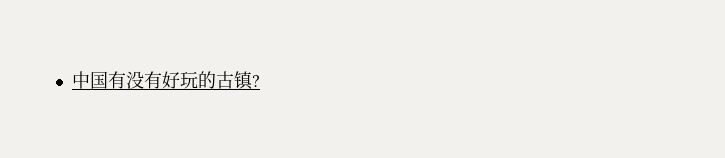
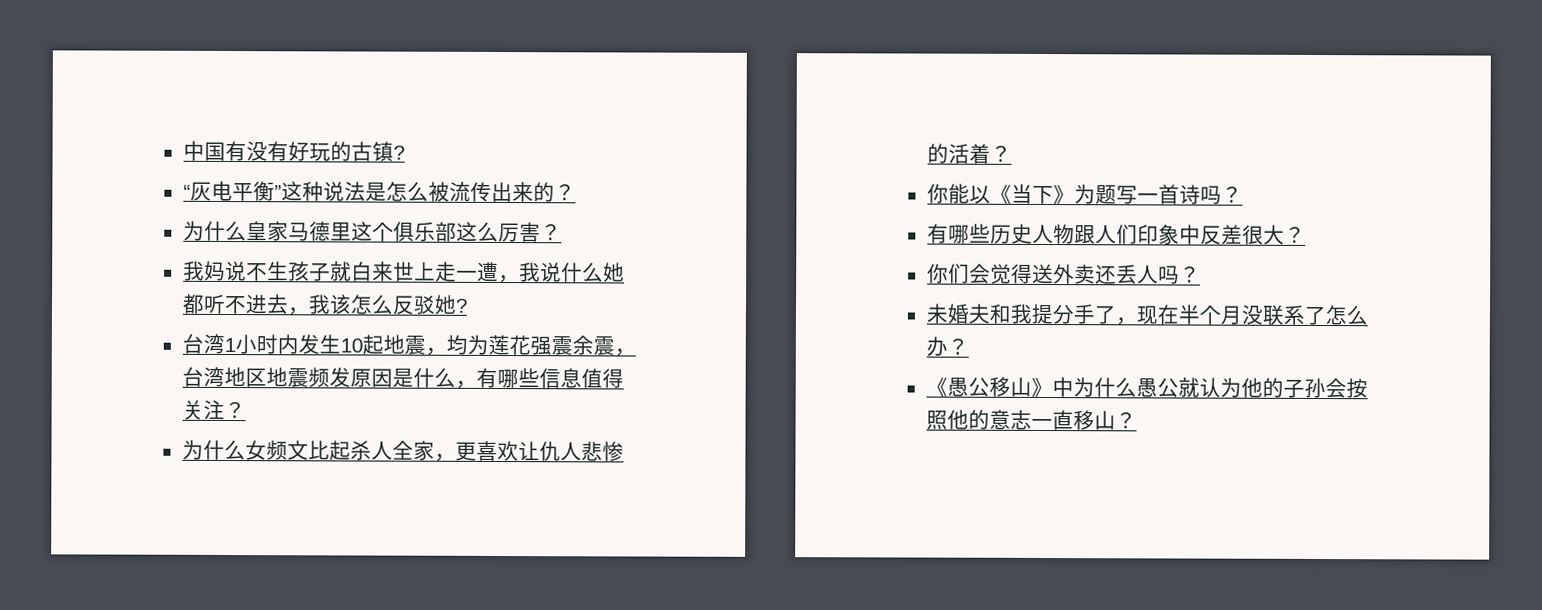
+ “灰电平衡”这种说法是怎么被流传出来的？
+ 为什么皇家马德里这个俱乐部这么厉害？
+ 我妈说不生孩子就白来世上走一遭，我说什么她都听不进去，我该怎么反驳她?
+ 台湾1小时内发生10起地震，均为莲花强震余震，台湾地区地震频发原因是什么，有哪些信息值得关注？
+ 为什么女频文比起杀人全家，更喜欢让仇人悲惨的活着？
+ 你能以《当下》为题写一首诗吗？
+ 有哪些历史人物跟人们印象中反差很大？
+ 你们会觉得送外卖还丢人吗？
+ 未婚夫和我提分手了，现在半个月没联系了怎么办？
+ 《愚公移山》中为什么愚公就认为他的子孙会按照他的意志一直移山？

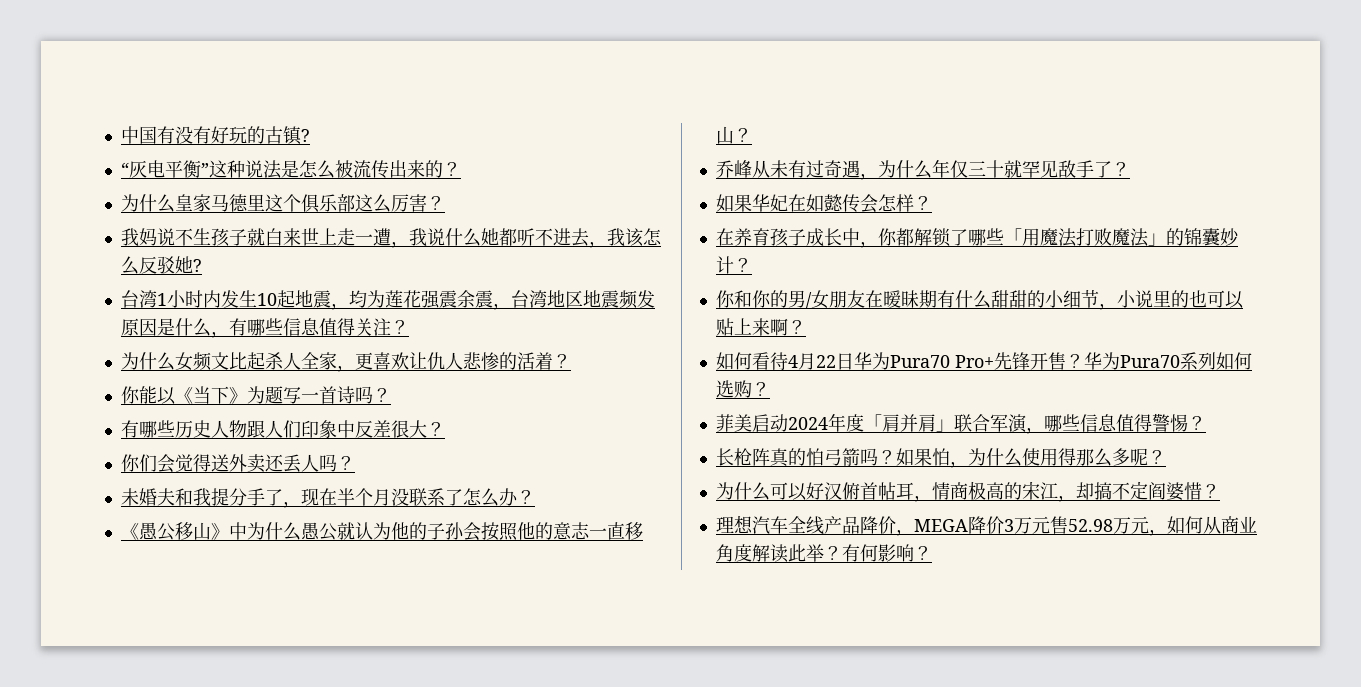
+ 乔峰从未有过奇遇，为什么年仅三十就罕见敌手了？
+ 如果华妃在如懿传会怎样？
+ 在养育孩子成长中，你都解锁了哪些「用魔法打败魔法」的锦囊妙计？
+ 你和你的男/女朋友在暧昧期有什么甜甜的小细节，小说里的也可以贴上来啊？
+ 如何看待4月22日华为Pura70 Pro+先锋开售？华为Pura70系列如何选购？
+ 菲美启动2024年度「肩并肩」联合军演，哪些信息值得警惕？
+ 长枪阵真的怕弓箭吗？如果怕，为什么使用得那么多呢？
+ 为什么可以好汉俯首帖耳，情商极高的宋江，却搞不定阎婆惜？
+ 理想汽车全线产品降价，MEGA降价3万元售52.98万元，如何从商业角度解读此举？有何影响？

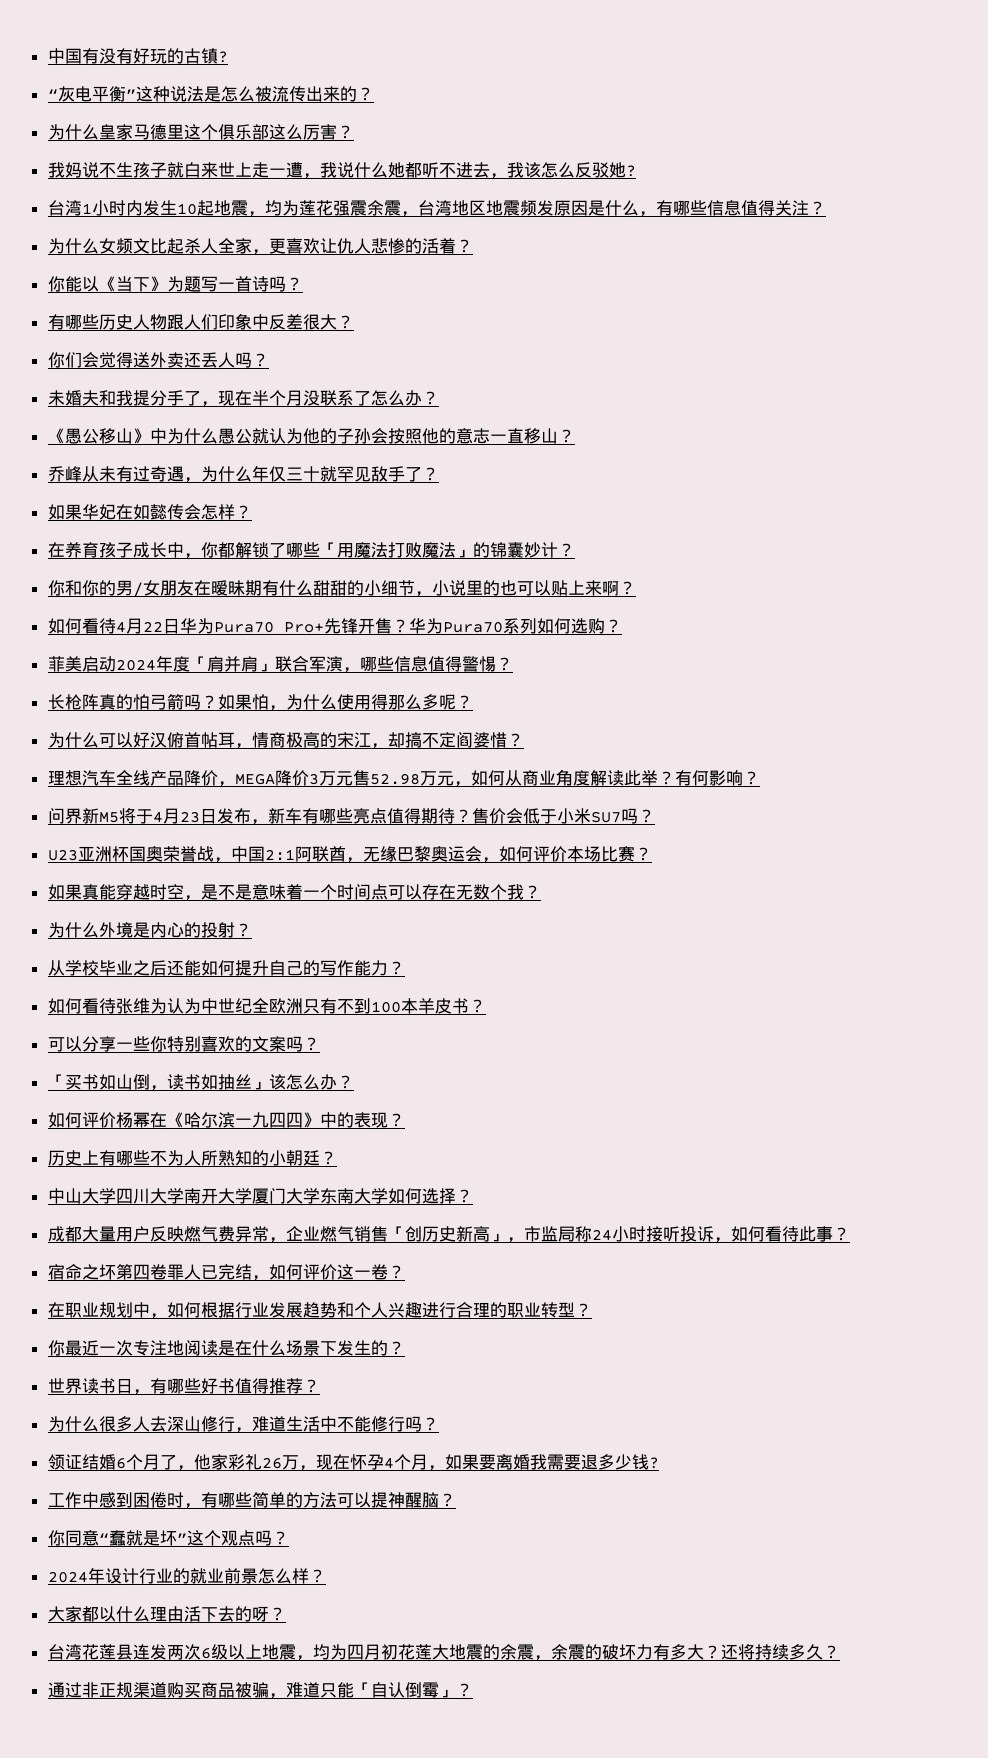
+ 问界新M5将于4月23日发布，新车有哪些亮点值得期待？售价会低于小米SU7吗？
+ U23亚洲杯国奥荣誉战，中国2:1阿联酋，无缘巴黎奥运会，如何评价本场比赛？
+ 如果真能穿越时空，是不是意味着一个时间点可以存在无数个我？
+ 为什么外境是内心的投射？
+ 从学校毕业之后还能如何提升自己的写作能力？
+ 如何看待张维为认为中世纪全欧洲只有不到100本羊皮书？
+ 可以分享一些你特别喜欢的文案吗？
+ 「买书如山倒，读书如抽丝」该怎么办？
+ 如何评价杨幂在《哈尔滨一九四四》中的表现？
+ 历史上有哪些不为人所熟知的小朝廷？
+ 中山大学四川大学南开大学厦门大学东南大学如何选择？
+ 成都大量用户反映燃气费异常，企业燃气销售「创历史新高」，市监局称24小时接听投诉，如何看待此事？
+ 宿命之坏第四卷罪人已完结，如何评价这一卷？
+ 在职业规划中，如何根据行业发展趋势和个人兴趣进行合理的职业转型？
+ 你最近一次专注地阅读是在什么场景下发生的？
+ 世界读书日，有哪些好书值得推荐？
+ 为什么很多人去深山修行，难道生活中不能修行吗？
+ 领证结婚6个月了，他家彩礼26万，现在怀孕4个月，如果要离婚我需要退多少钱?
+ 工作中感到困倦时，有哪些简单的方法可以提神醒脑？
+ 你同意“蠢就是坏”这个观点吗？
+ 2024年设计行业的就业前景怎么样？
+ 大家都以什么理由活下去的呀？
+ 台湾花莲县连发两次6级以上地震，均为四月初花莲大地震的余震，余震的破坏力有多大？还将持续多久？
+ 通过非正规渠道购买商品被骗，难道只能「自认倒霉」？

